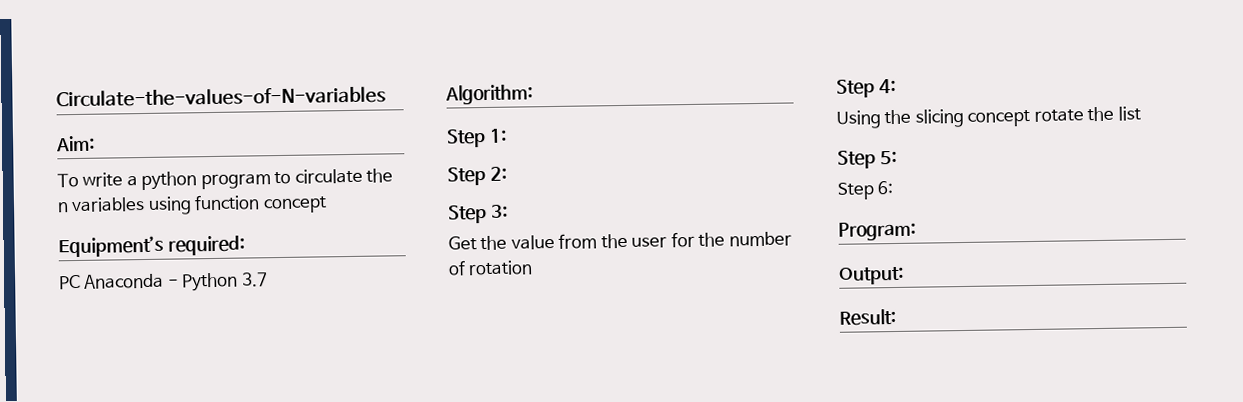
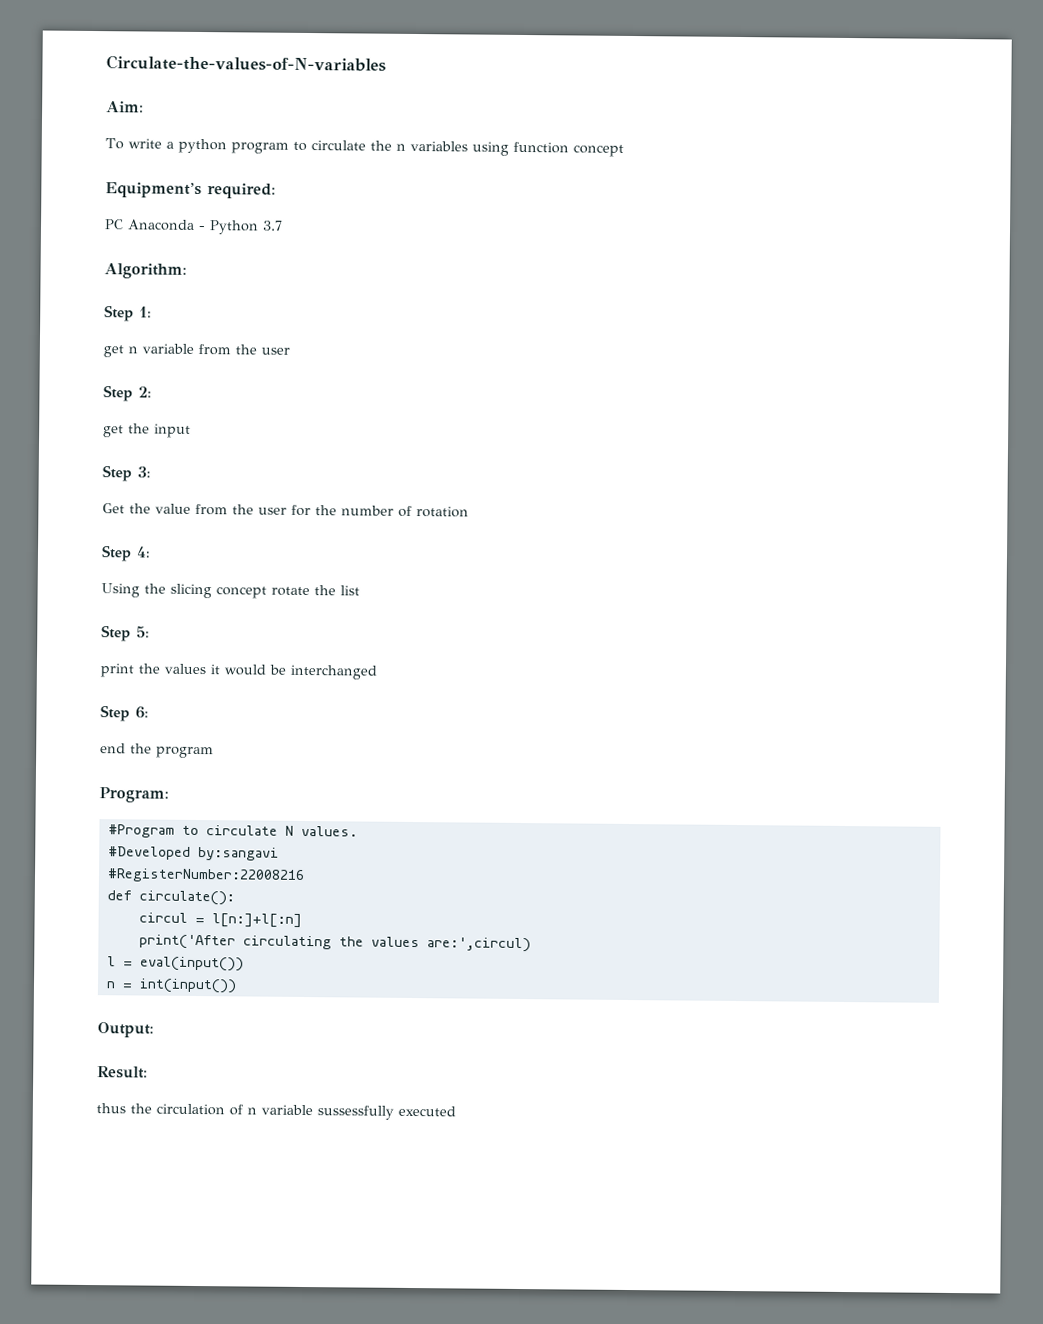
+ get n variable from the user
+ get the input
+ print the values it would be interchanged
  Step 6:
+ end the program
  Program:
+ #Program to circulate N values.
+ #Developed by:sangavi
+ #RegisterNumber:22008216
+ def circulate():
+ circul = l[n:]+l[:n]
+ print('After circulating the values are:',circul)
+ l = eval(input())
+ n = int(input())
  Output:
  Result:
+ thus the circulation of n variable sussessfully executed

